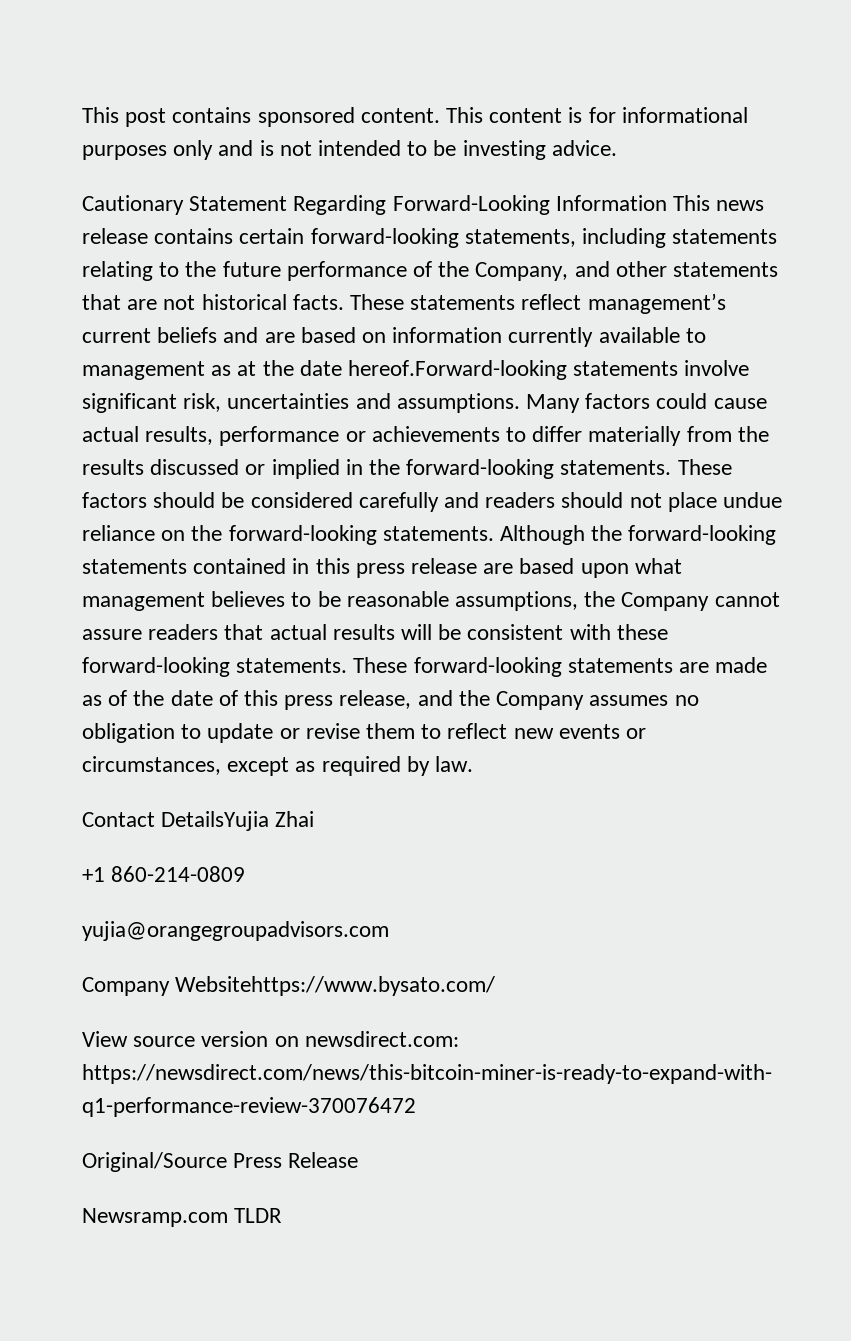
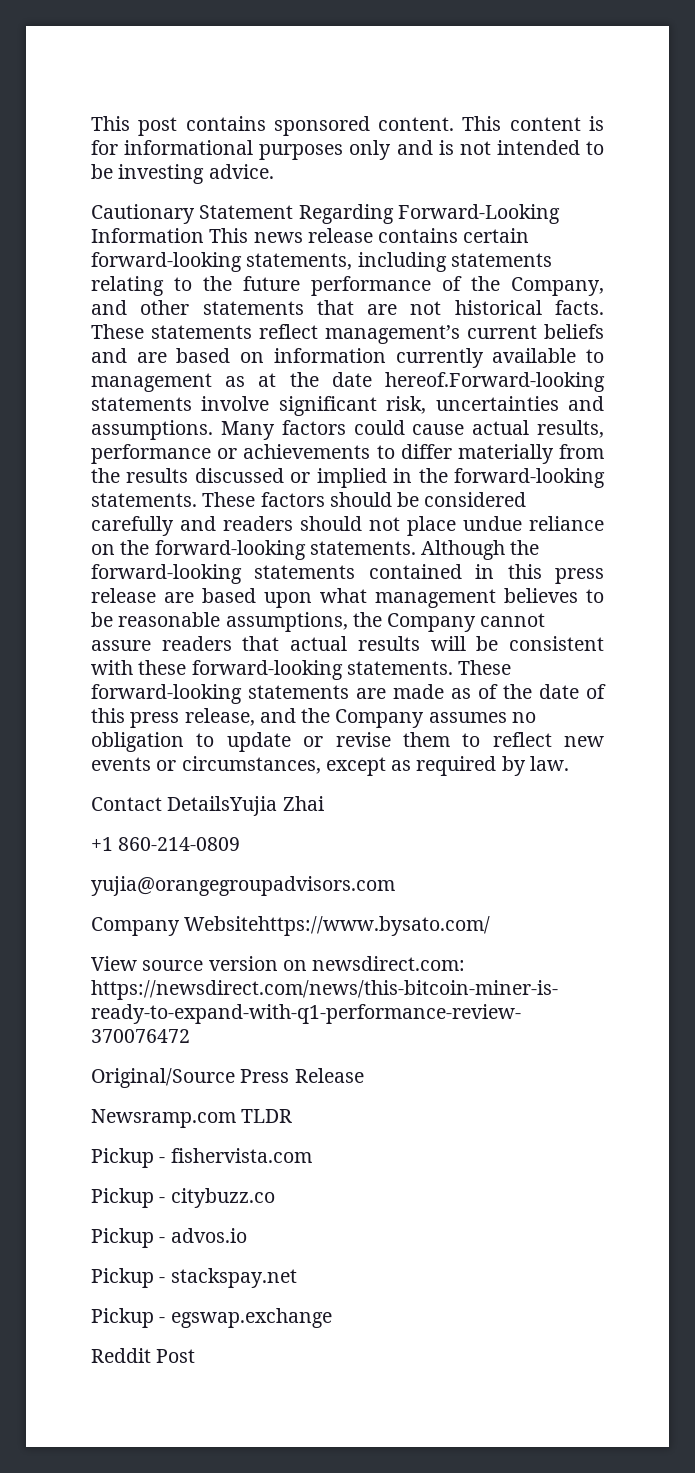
+ Pickup - fishervista.com
+ Pickup - citybuzz.co
+ Pickup - advos.io
+ Pickup - stackspay.net
+ Pickup - egswap.exchange
+ Reddit Post

